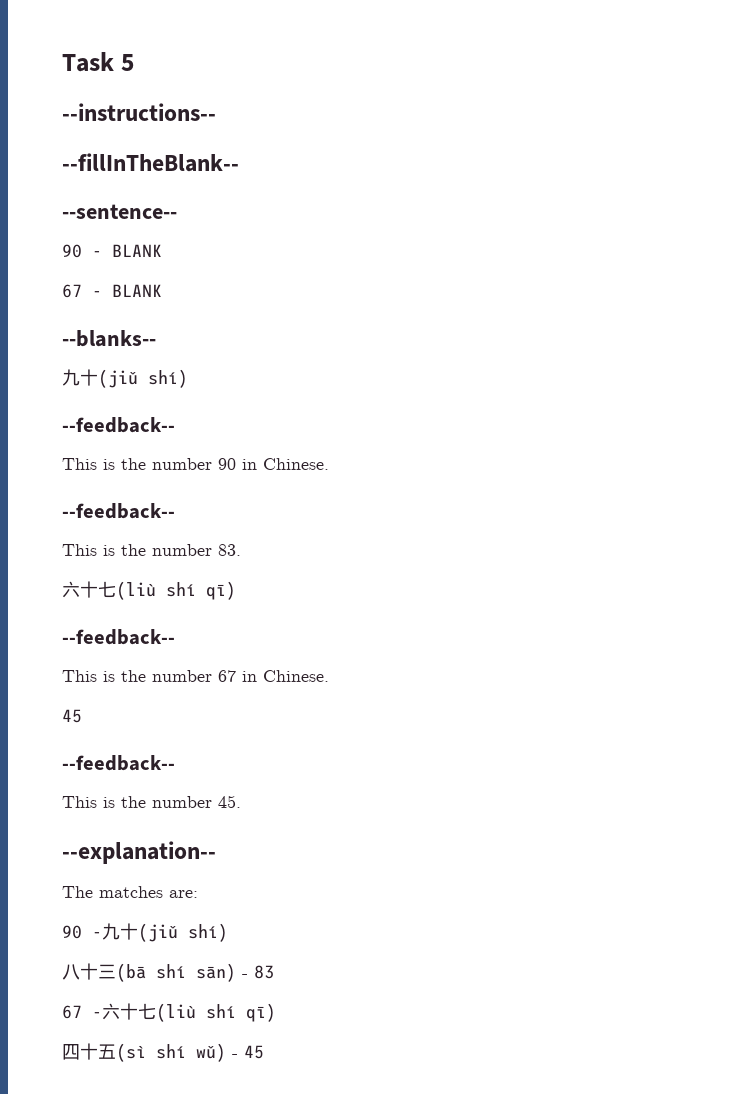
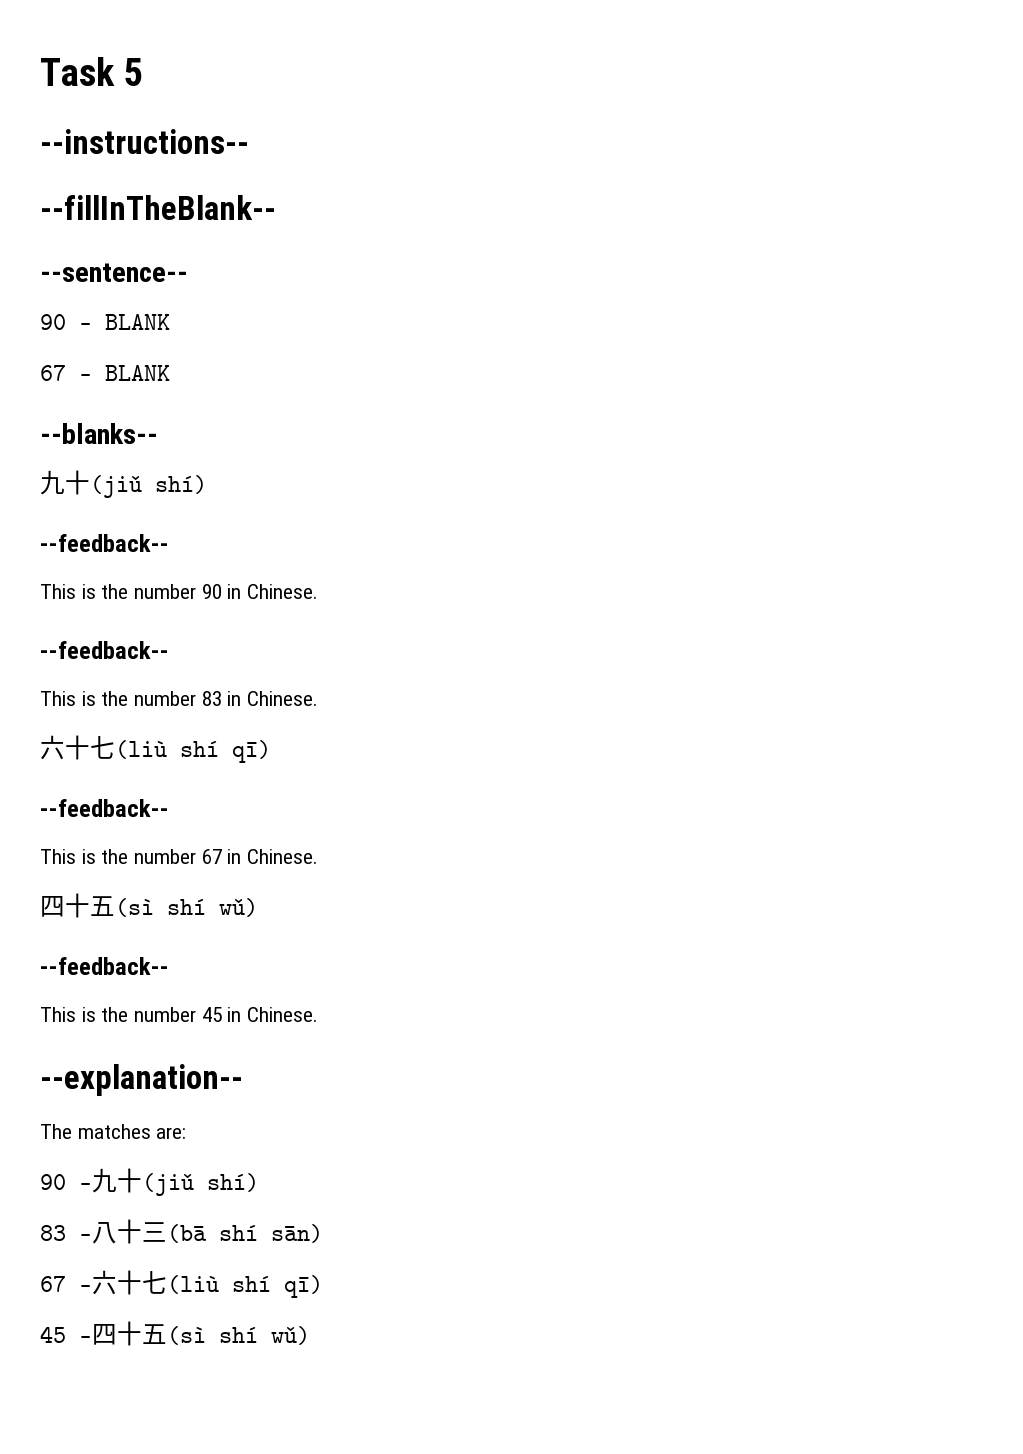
- This is the number 83.
+ This is the number 83 in Chinese.
  This is the number 67 in Chinese.
- 45
+ 四十五(sì shí wǔ)
  --feedback--
- This is the number 45.
+ This is the number 45 in Chinese.
- 八十三(bā shí sān) - 83
+ 83 -八十三(bā shí sān)
- 四十五(sì shí wǔ) - 45
+ 45 -四十五(sì shí wǔ)

